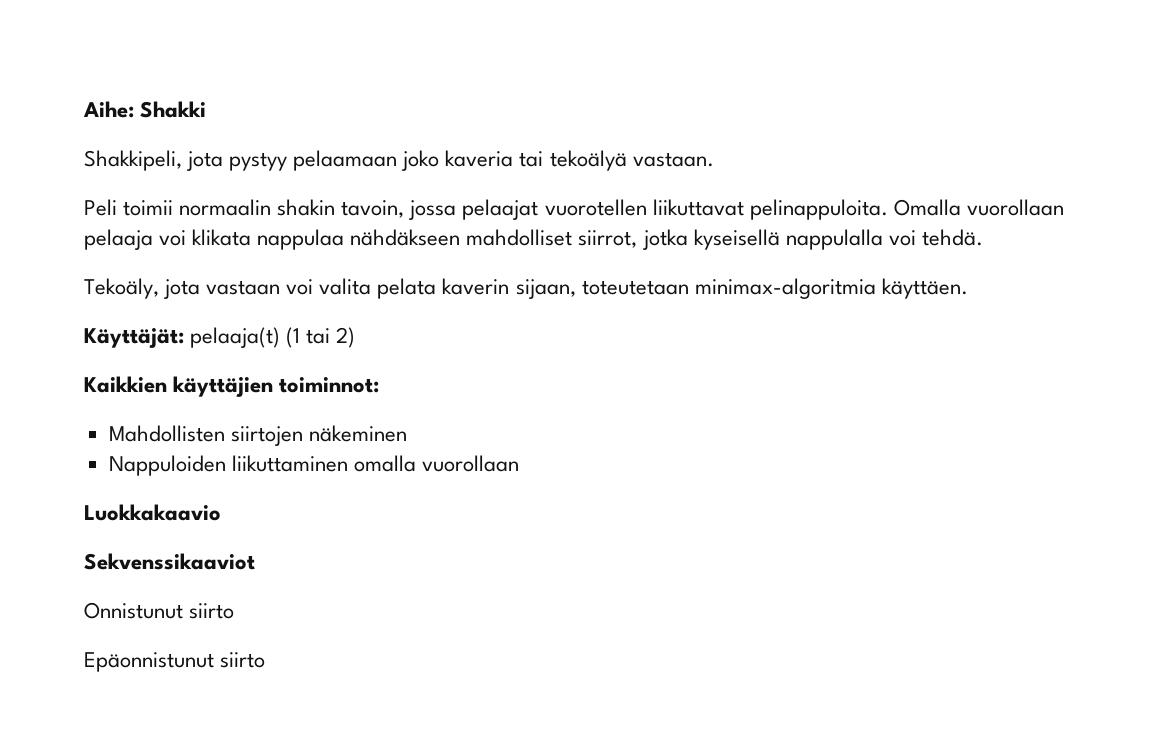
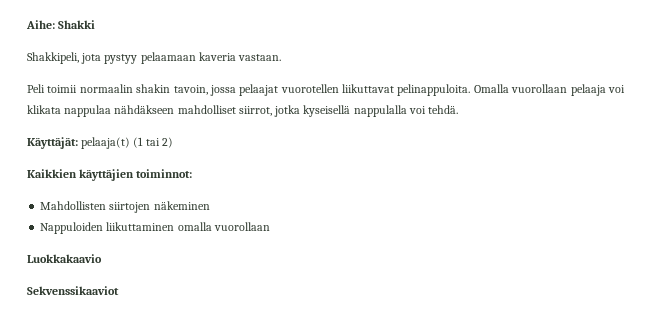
- Shakkipeli, jota pystyy pelaamaan joko kaveria tai tekoälyä vastaan.
+ Shakkipeli, jota pystyy pelaamaan kaveria vastaan.
- Tekoäly, jota vastaan voi valita pelata kaverin sijaan, toteutetaan minimax-algoritmia käyttäen.
- Onnistunut siirto
- Epäonnistunut siirto

